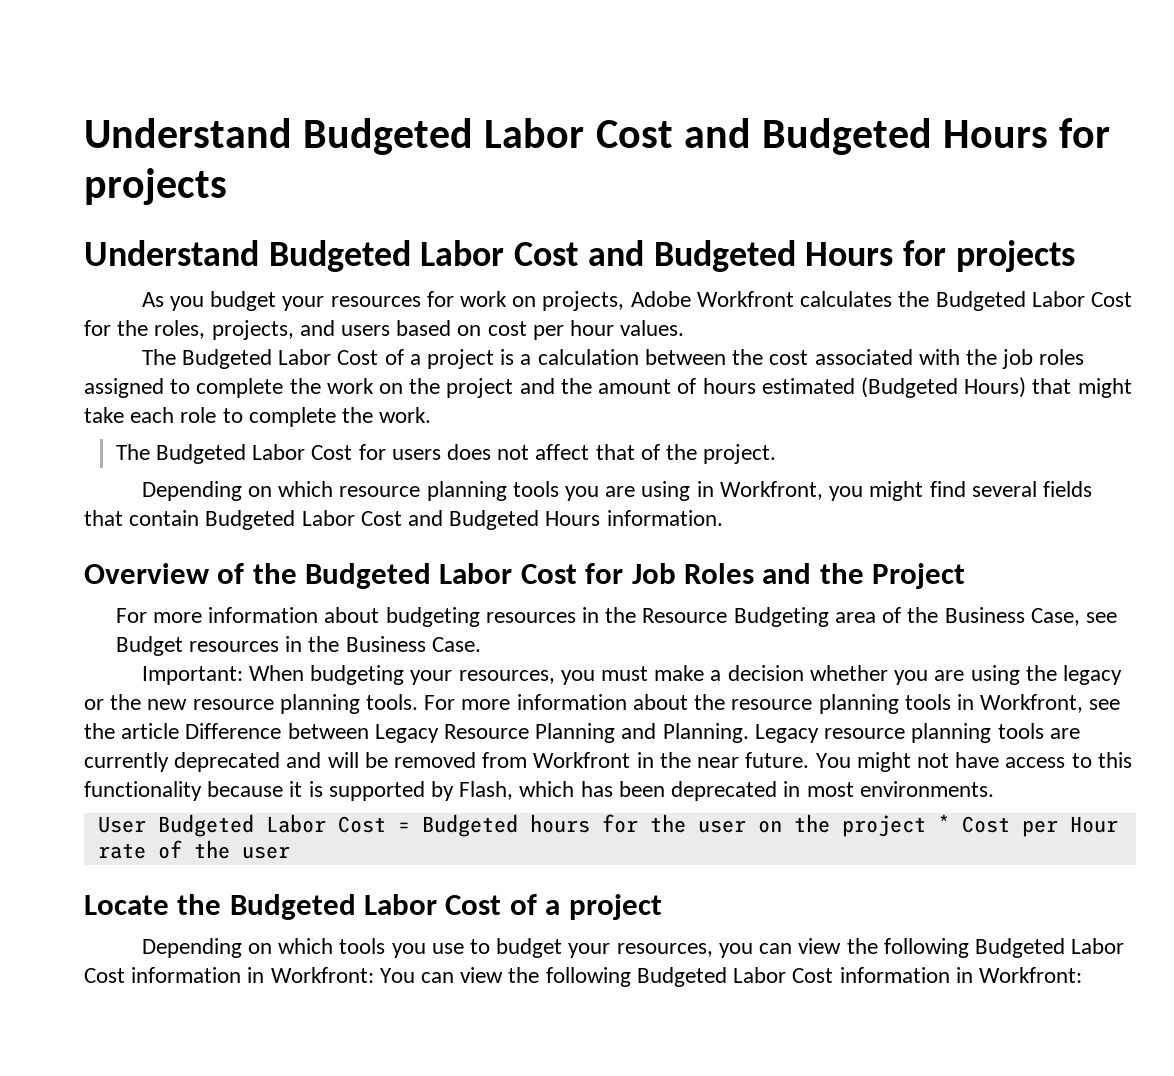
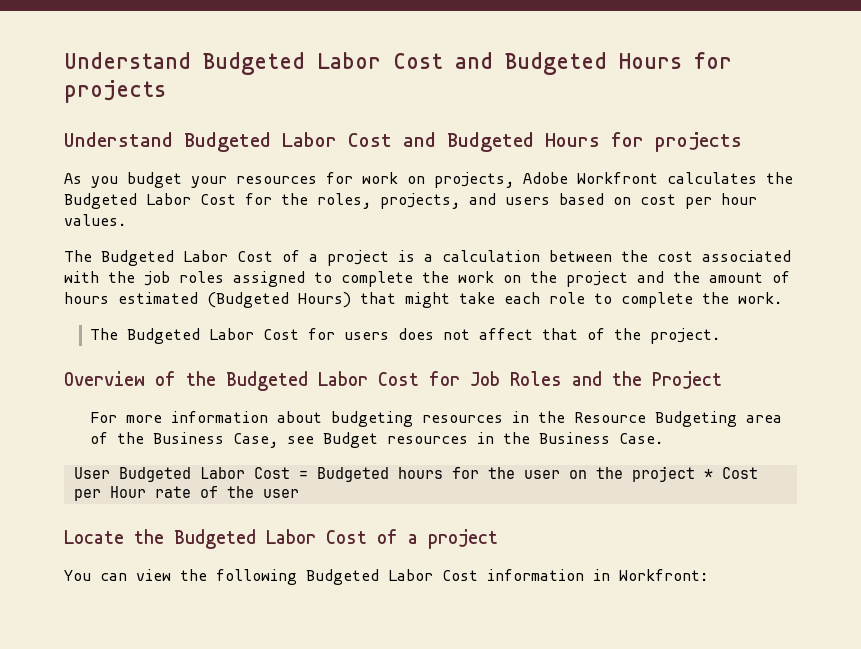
- Depending on which resource planning tools you are using in Workfront, you might find several fields that contain Budgeted Labor Cost and Budgeted Hours information.
- Important: When budgeting your resources, you must make a decision whether you are using the legacy or the new resource planning tools. For more information about the resource planning tools in Workfront, see the article Difference between Legacy Resource Planning and Planning. Legacy resource planning tools are currently deprecated and will be removed from Workfront in the near future. You might not have access to this functionality because it is supported by Flash, which has been deprecated in most environments.
- Depending on which tools you use to budget your resources, you can view the following Budgeted Labor Cost information in Workfront: You can view the following Budgeted Labor Cost information in Workfront:
+ You can view the following Budgeted Labor Cost information in Workfront:

